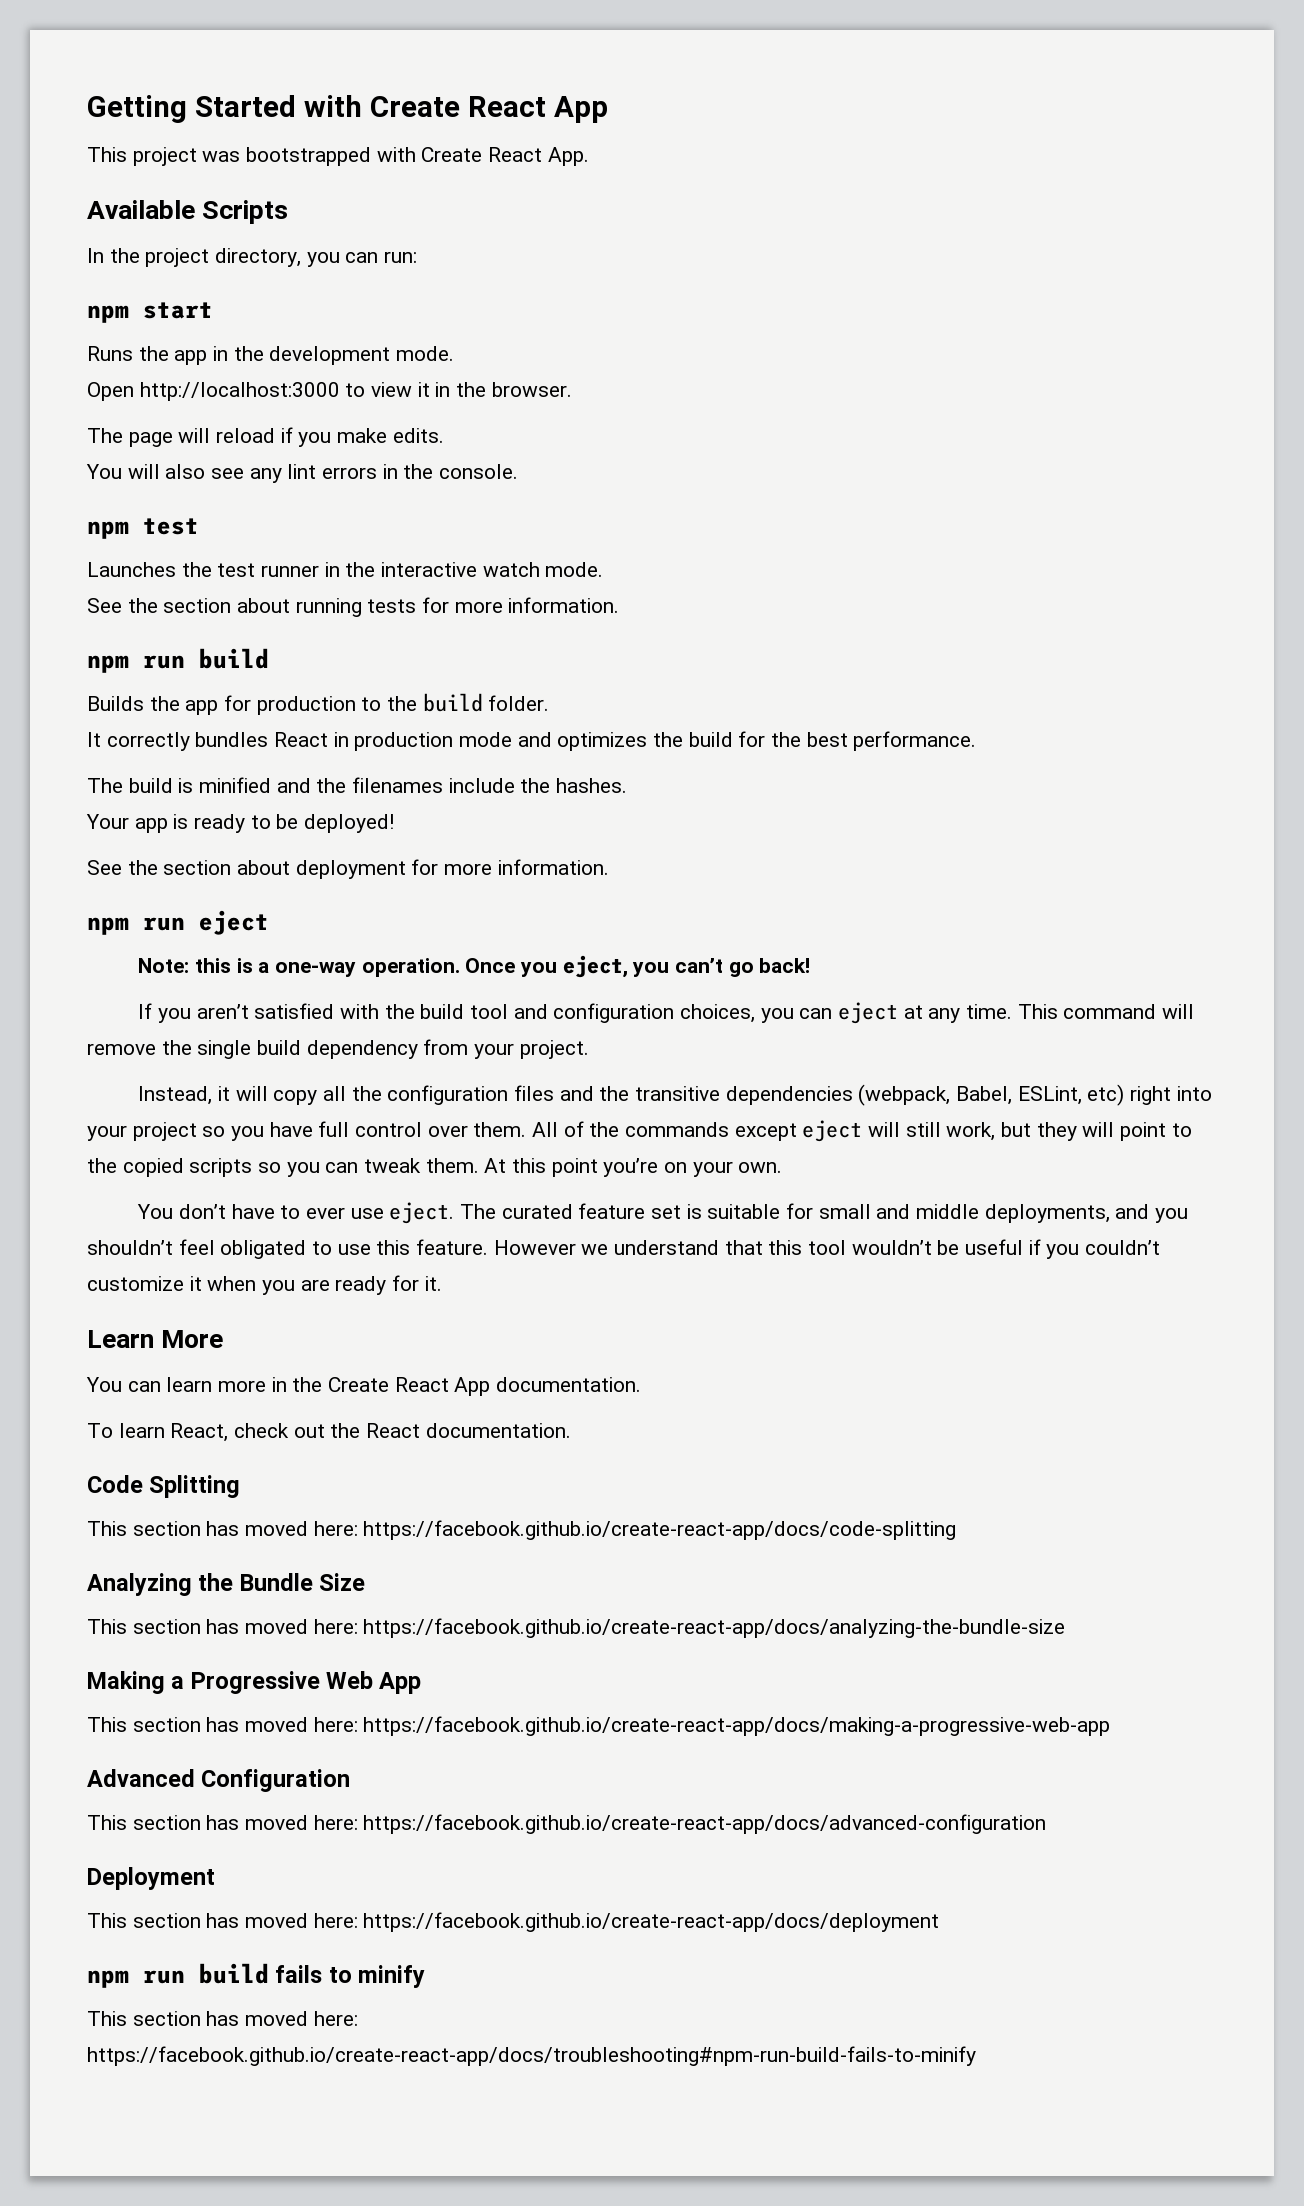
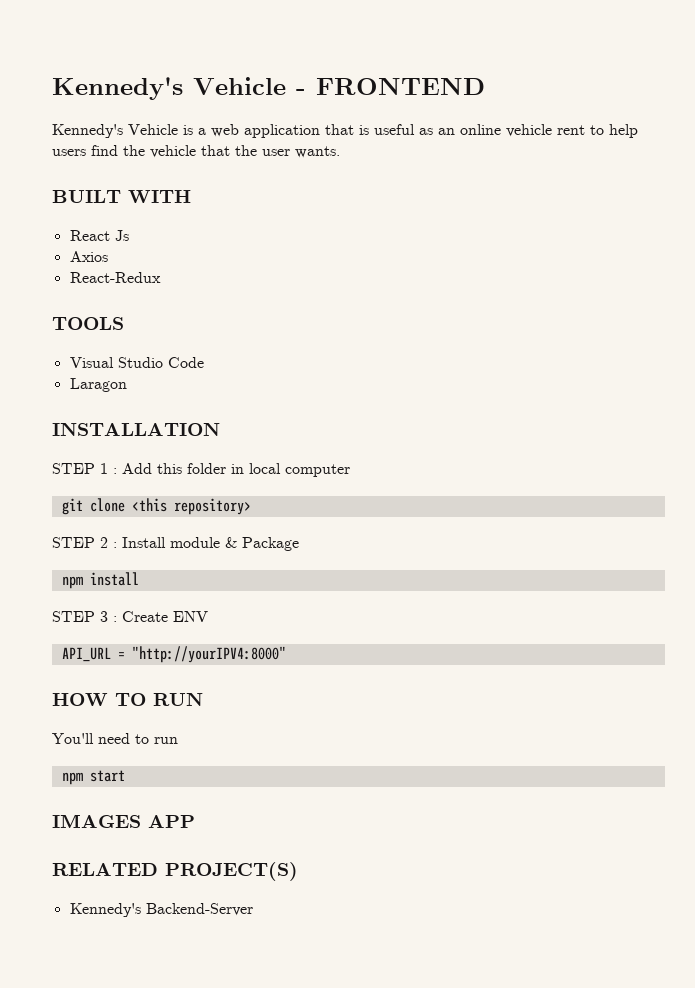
- Getting Started with Create React App
- This project was bootstrapped with Create React App.
- Available Scripts
- In the project directory, you can run:
+ Kennedy's Vehicle - FRONTEND
+ Kennedy's Vehicle is a web application that is useful as an online vehicle rent to help users find the vehicle that the user wants.
+ BUILT WITH
+ React Js
+ Axios
+ React-Redux
+ TOOLS
+ Visual Studio Code
+ Laragon
+ INSTALLATION
+ STEP 1 : Add this folder in local computer
+ git clone <this repository>
+ STEP 2 : Install module & Package
+ npm install
+ STEP 3 : Create ENV
+ API_URL = "http://yourIPV4:8000"
+ HOW TO RUN
+ You'll need to run
  npm start
- Runs the app in the development mode.
- Open http://localhost:3000 to view it in the browser.
- The page will reload if you make edits.
- You will also see any lint errors in the console.
- npm test
- Launches the test runner in the interactive watch mode.
- See the section about running tests for more information.
- npm run build
- Builds the app for production to the build folder.
- It correctly bundles React in production mode and optimizes the build for the best performance.
- The build is minified and the filenames include the hashes.
- Your app is ready to be deployed!
- See the section about deployment for more information.
- npm run eject
- Note: this is a one-way operation. Once you eject, you can’t go back!
- If you aren’t satisfied with the build tool and configuration choices, you can eject at any time. This command will remove the single build dependency from your project.
- Instead, it will copy all the configuration files and the transitive dependencies (webpack, Babel, ESLint, etc) right into your project so you have full control over them. All of the commands except eject will still work, but they will point to the copied scripts so you can tweak them. At this point you’re on your own.
- You don’t have to ever use eject. The curated feature set is suitable for small and middle deployments, and you shouldn’t feel obligated to use this feature. However we understand that this tool wouldn’t be useful if you couldn’t customize it when you are ready for it.
- Learn More
- You can learn more in the Create React App documentation.
- To learn React, check out the React documentation.
- Code Splitting
- This section has moved here: https://facebook.github.io/create-react-app/docs/code-splitting
- Analyzing the Bundle Size
- This section has moved here: https://facebook.github.io/create-react-app/docs/analyzing-the-bundle-size
- Making a Progressive Web App
- This section has moved here: https://facebook.github.io/create-react-app/docs/making-a-progressive-web-app
- Advanced Configuration
- This section has moved here: https://facebook.github.io/create-react-app/docs/advanced-configuration
- Deployment
- This section has moved here: https://facebook.github.io/create-react-app/docs/deployment
- npm run build fails to minify
- This section has moved here: https://facebook.github.io/create-react-app/docs/troubleshooting#npm-run-build-fails-to-minify
+ IMAGES APP
+ RELATED PROJECT(S)
+ Kennedy's Backend-Server

